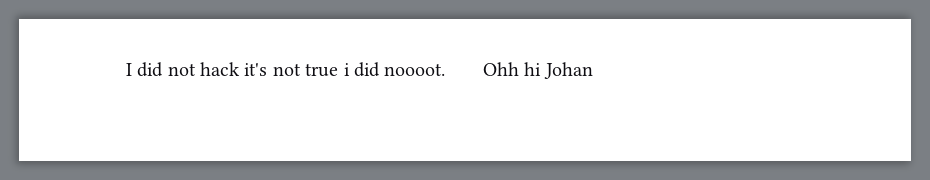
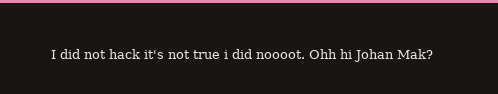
- Ohh hi Johan
+ Ohh hi Johan Mak?

